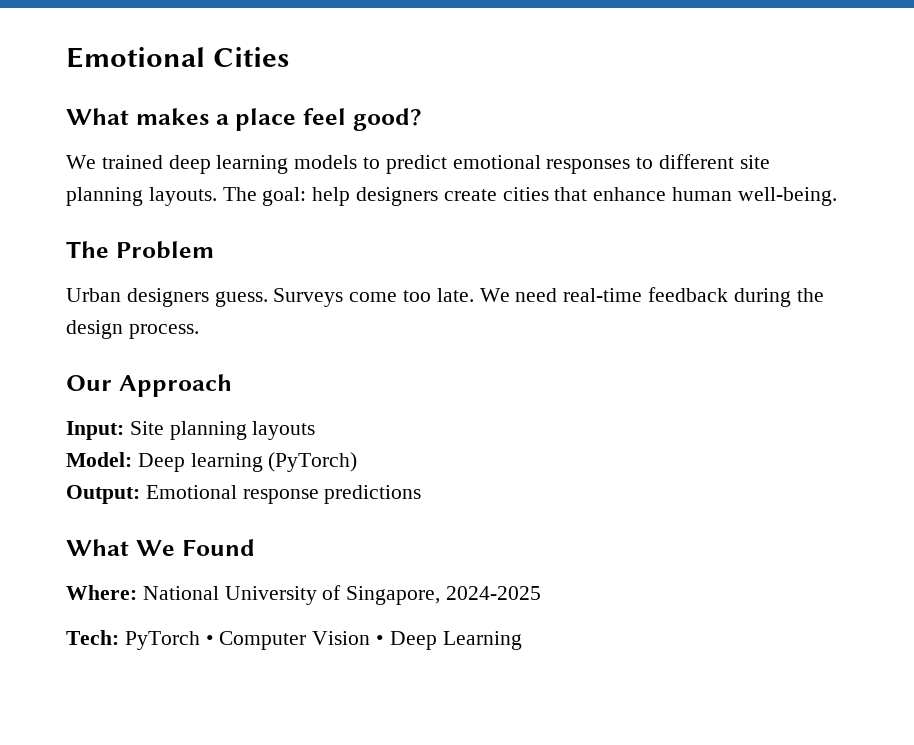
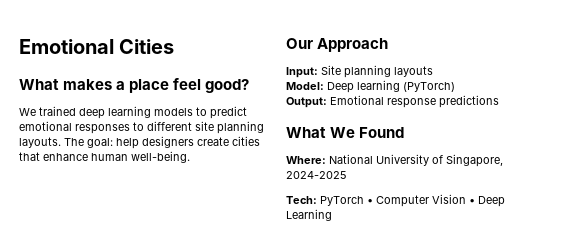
- The Problem
- Urban designers guess. Surveys come too late. We need real-time feedback during the design process.

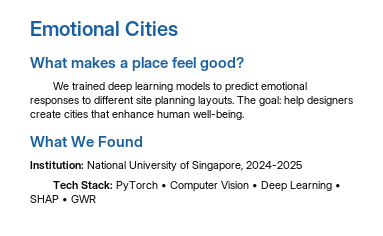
- Our Approach
- Input: Site planning layouts
- Model: Deep learning (PyTorch)
- Output: Emotional response predictions
- Where: National University of Singapore, 2024-2025
+ Institution: National University of Singapore, 2024-2025
- Tech: PyTorch • Computer Vision • Deep Learning
+ Tech Stack: PyTorch • Computer Vision • Deep Learning • SHAP • GWR

